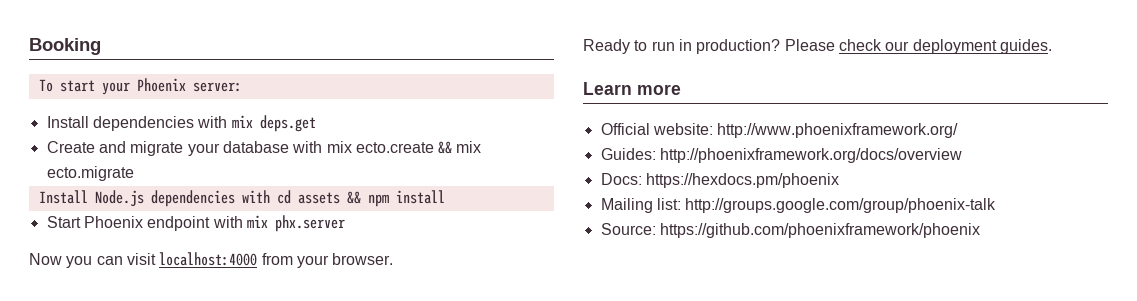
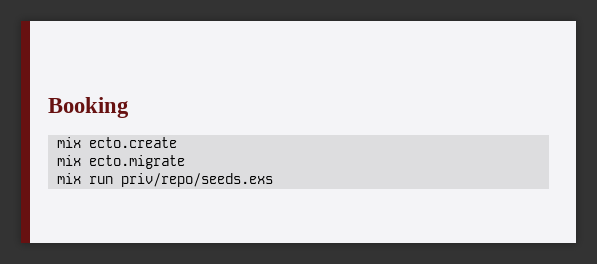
- To start your Phoenix server:
- Install dependencies with mix deps.get
- Create and migrate your database with mix ecto.create && mix ecto.migrate
+ mix ecto.create
+ mix ecto.migrate
- Install Node.js dependencies with cd assets && npm install
- Start Phoenix endpoint with mix phx.server
- Now you can visit localhost:4000 from your browser.
- Ready to run in production? Please check our deployment guides.
- Learn more
- Official website: http://www.phoenixframework.org/
- Guides: http://phoenixframework.org/docs/overview
- Docs: https://hexdocs.pm/phoenix
- Mailing list: http://groups.google.com/group/phoenix-talk
- Source: https://github.com/phoenixframework/phoenix
+ mix run priv/repo/seeds.exs

